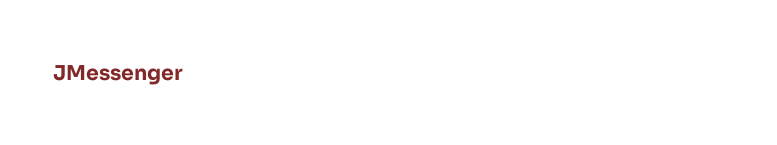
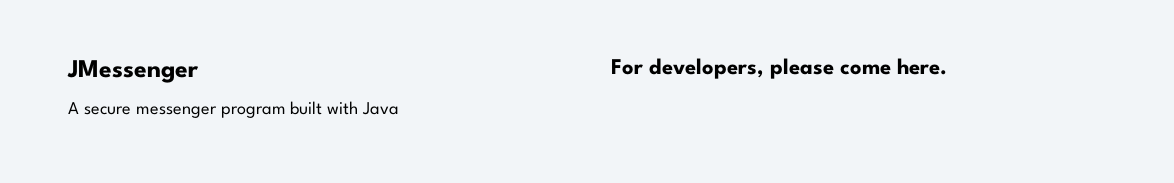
+ A secure messenger program built with Java
+ For developers, please come here.

